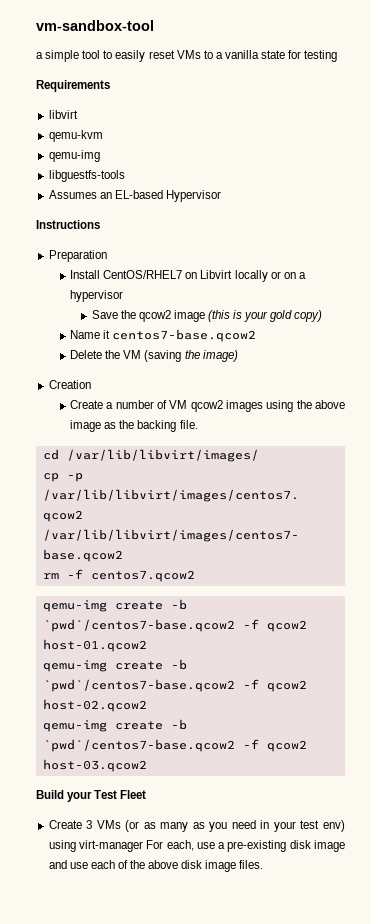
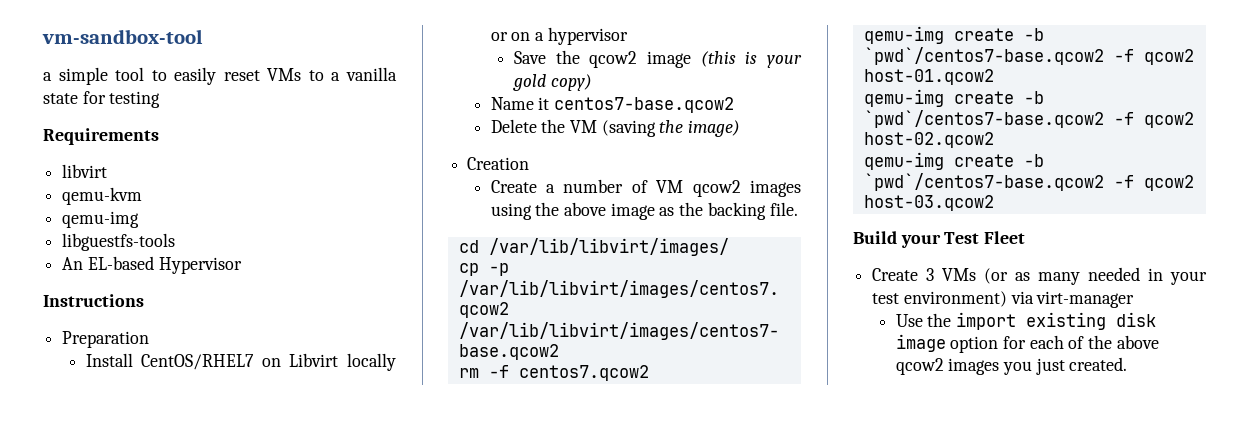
- Assumes an EL-based Hypervisor
+ An EL-based Hypervisor
- Create 3 VMs (or as many as you need in your test env) using virt-manager For each, use a pre-existing disk image and use each of the above disk image files.
+ Create 3 VMs (or as many needed in your test environment) via virt-manager
+ Use the import existing disk image option for each of the above qcow2 images you just created.

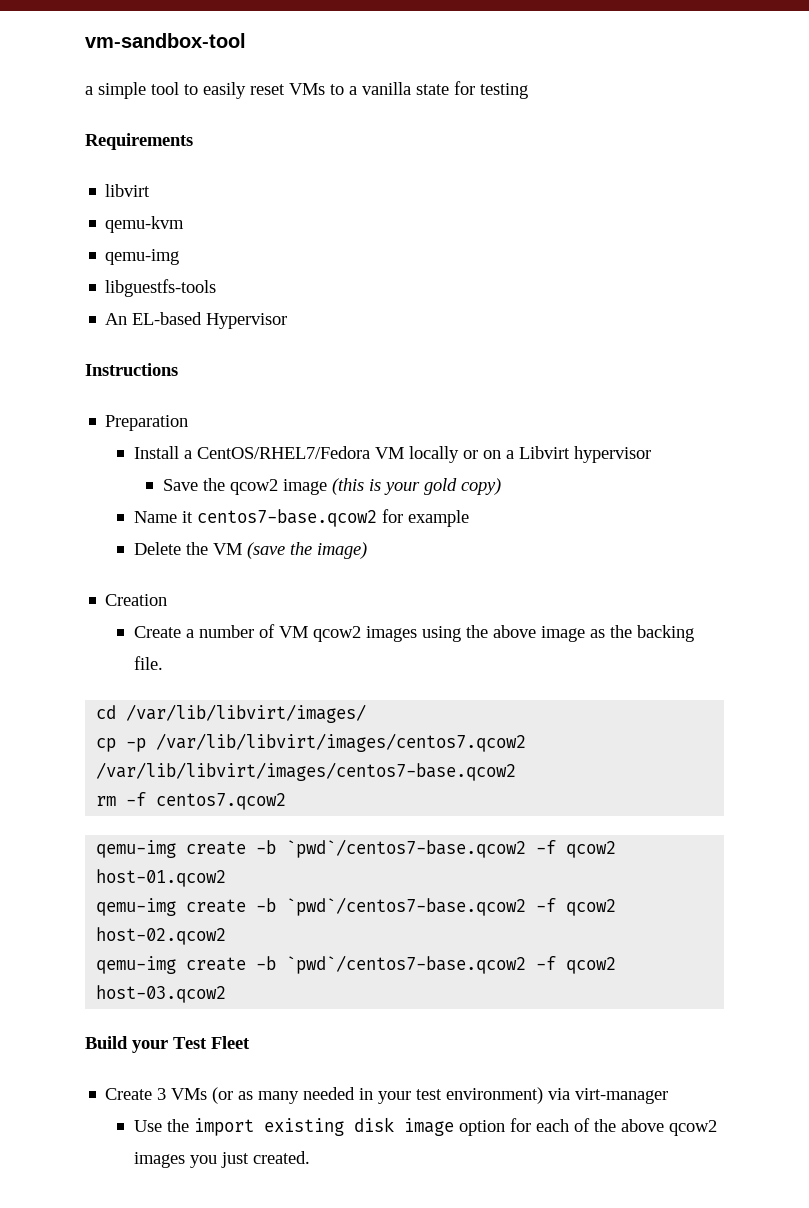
- Install CentOS/RHEL7 on Libvirt locally or on a hypervisor
+ Install a CentOS/RHEL7/Fedora VM locally or on a Libvirt hypervisor
- Name it centos7-base.qcow2
+ Name it centos7-base.qcow2 for example
- Delete the VM (saving the image)
+ Delete the VM (save the image)

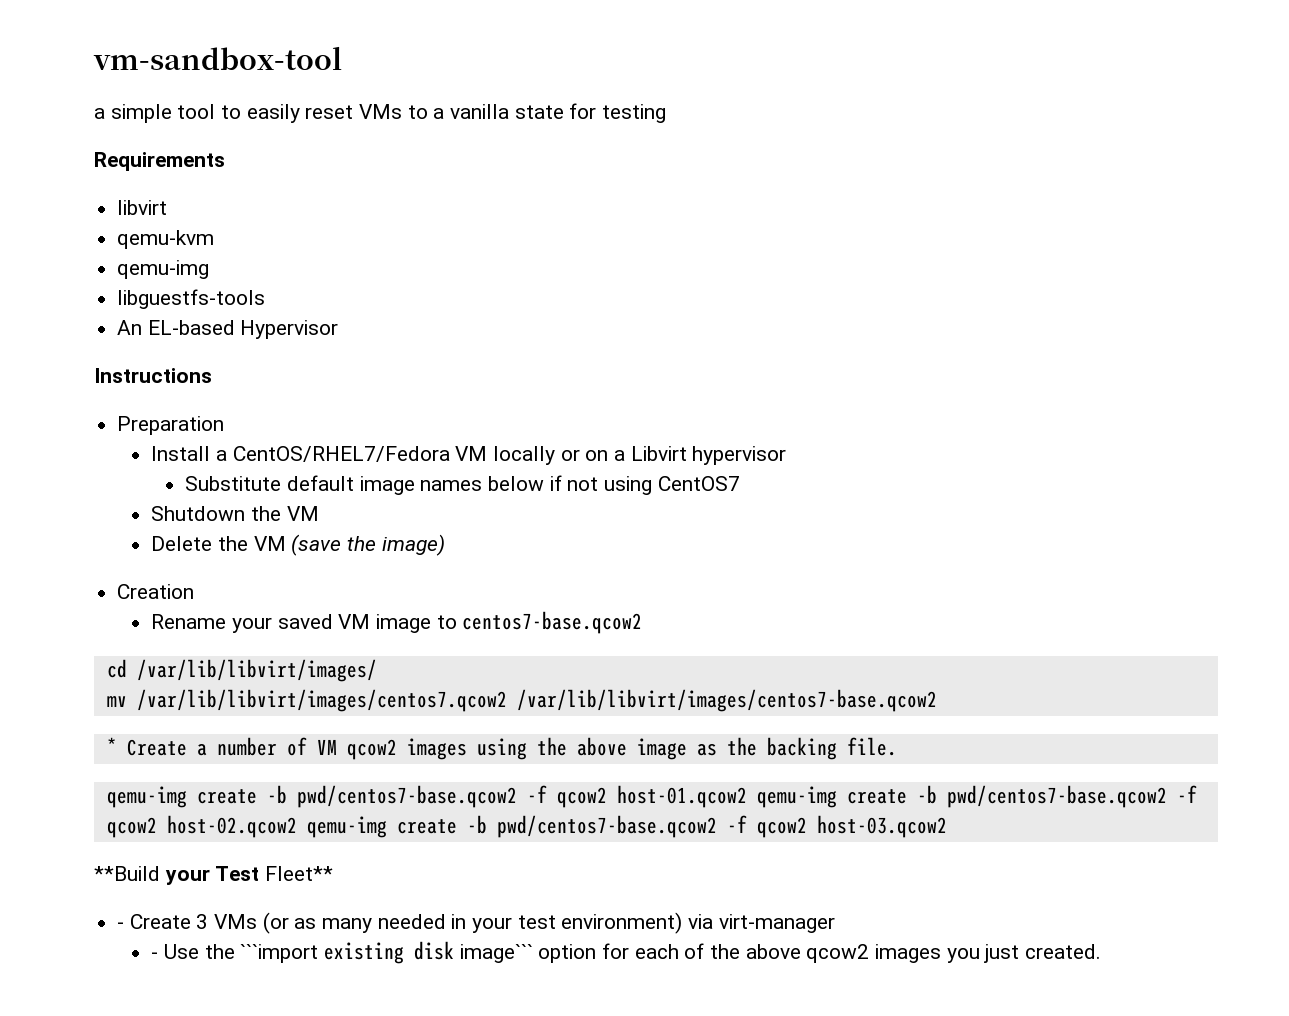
- Save the qcow2 image (this is your gold copy)
- Name it centos7-base.qcow2 for example
+ Substitute default image names below if not using CentOS7
+ Shutdown the VM
- Create a number of VM qcow2 images using the above image as the backing file.
+ Rename your saved VM image to centos7-base.qcow2
+ cd /var/lib/libvirt/images/
+ mv /var/lib/libvirt/images/centos7.qcow2 /var/lib/libvirt/images/centos7-base.qcow2
+ * Create a number of VM qcow2 images using the above image as the backing file.
- cd /var/lib/libvirt/images/
- cp -p /var/lib/libvirt/images/centos7.qcow2 /var/lib/libvirt/images/centos7-base.qcow2
- rm -f centos7.qcow2
- qemu-img create -b `pwd`/centos7-base.qcow2 -f qcow2 host-01.qcow2
- qemu-img create -b `pwd`/centos7-base.qcow2 -f qcow2 host-02.qcow2
- qemu-img create -b `pwd`/centos7-base.qcow2 -f qcow2 host-03.qcow2
+ qemu-img create -b pwd/centos7-base.qcow2 -f qcow2 host-01.qcow2 qemu-img create -b pwd/centos7-base.qcow2 -f qcow2 host-02.qcow2 qemu-img create -b pwd/centos7-base.qcow2 -f qcow2 host-03.qcow2
- Build your Test Fleet
- Create 3 VMs (or as many needed in your test environment) via virt-manager
+ **Build your Test Fleet**
+ - Create 3 VMs (or as many needed in your test environment) via virt-manager
- Use the import existing disk image option for each of the above qcow2 images you just created.
+ - Use the ```import existing disk image``` option for each of the above qcow2 images you just created.

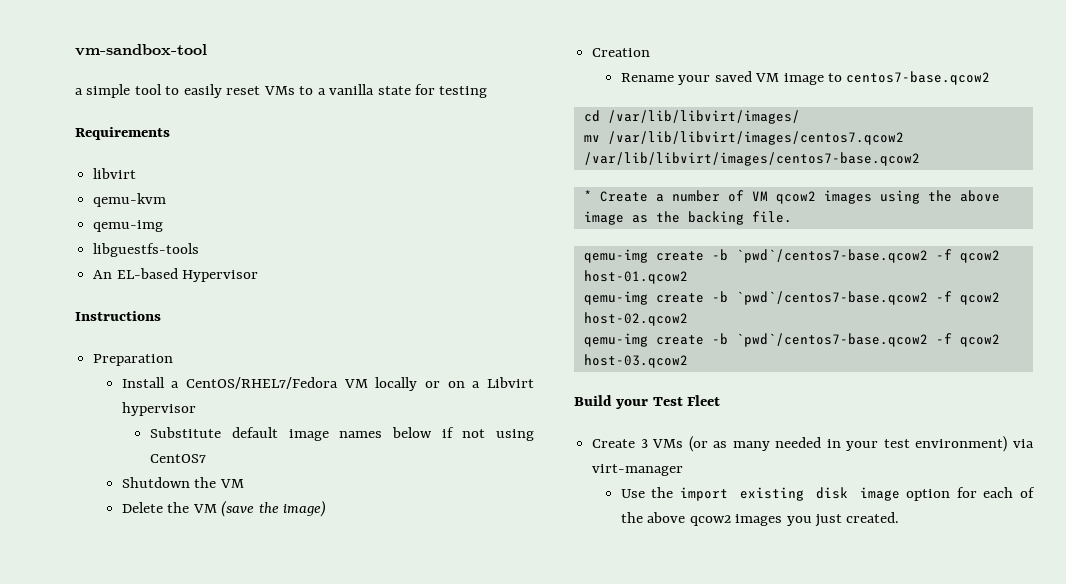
- qemu-img create -b pwd/centos7-base.qcow2 -f qcow2 host-01.qcow2 qemu-img create -b pwd/centos7-base.qcow2 -f qcow2 host-02.qcow2 qemu-img create -b pwd/centos7-base.qcow2 -f qcow2 host-03.qcow2
+ qemu-img create -b `pwd`/centos7-base.qcow2 -f qcow2 host-01.qcow2
+ qemu-img create -b `pwd`/centos7-base.qcow2 -f qcow2 host-02.qcow2
+ qemu-img create -b `pwd`/centos7-base.qcow2 -f qcow2 host-03.qcow2
- **Build your Test Fleet**
- - Create 3 VMs (or as many needed in your test environment) via virt-manager
+ Build your Test Fleet
+ Create 3 VMs (or as many needed in your test environment) via virt-manager
- - Use the ```import existing disk image``` option for each of the above qcow2 images you just created.
+ Use the import existing disk image option for each of the above qcow2 images you just created.

